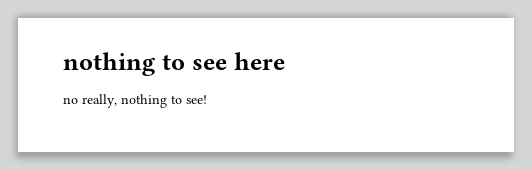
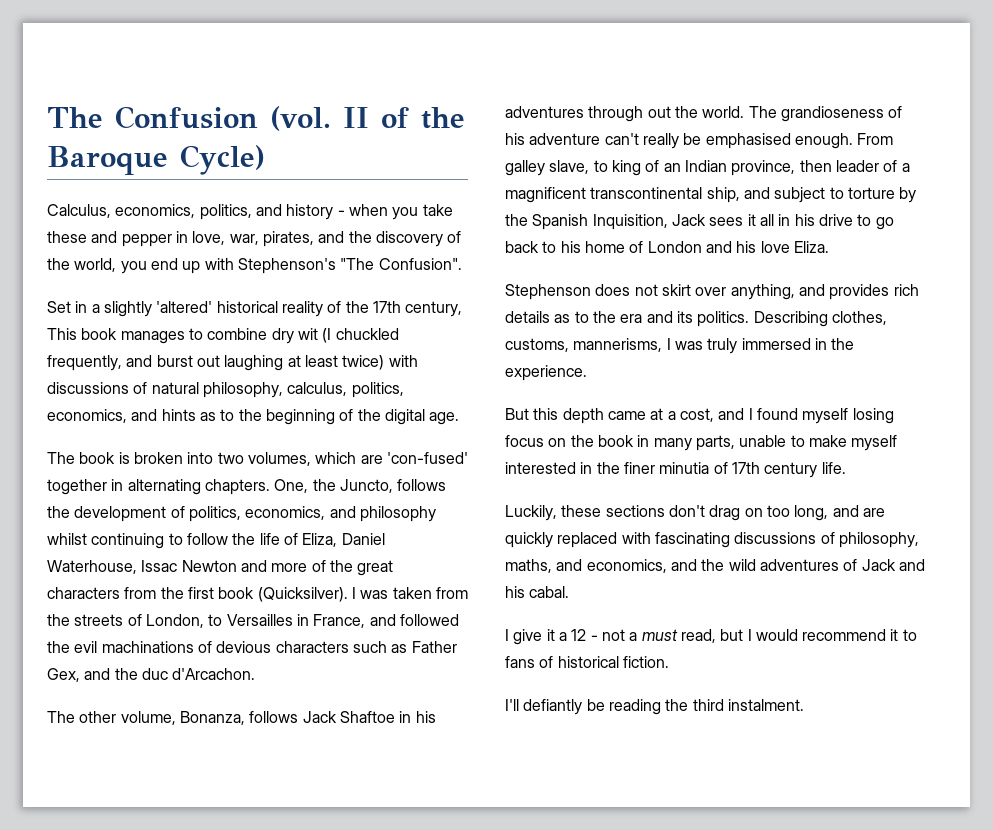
- nothing to see here
- no really, nothing to see!
+ The Confusion (vol. II of the Baroque Cycle)
+ Calculus, economics, politics, and history - when you take these and pepper in love, war, pirates, and the discovery of the world, you end up with Stephenson's "The Confusion".
+ Set in a slightly 'altered' historical reality of the 17th century, This book manages to combine dry wit (I chuckled frequently, and burst out laughing at least twice) with discussions of natural philosophy, calculus, politics, economics, and hints as to the beginning of the digital age.
+ The book is broken into two volumes, which are 'con-fused' together in alternating chapters. One, the Juncto, follows the development of politics, economics, and philosophy whilst continuing to follow the life of Eliza, Daniel Waterhouse, Issac Newton and more of the great characters from the first book (Quicksilver). I was taken from the streets of London, to Versailles in France, and followed the evil machinations of devious characters such as Father Gex, and the duc d'Arcachon.
+ The other volume, Bonanza, follows Jack Shaftoe in his adventures through out the world. The grandioseness of his adventure can't really be emphasised enough. From galley slave, to king of an Indian province, then leader of a magnificent transcontinental ship, and subject to torture by the Spanish Inquisition, Jack sees it all in his drive to go back to his home of London and his love Eliza.
+ Stephenson does not skirt over anything, and provides rich details as to the era and its politics. Describing clothes, customs, mannerisms, I was truly immersed in the experience.
+ But this depth came at a cost, and I found myself losing focus on the book in many parts, unable to make myself interested in the finer minutia of 17th century life.
+ Luckily, these sections don't drag on too long, and are quickly replaced with fascinating discussions of philosophy, maths, and economics, and the wild adventures of Jack and his cabal.
+ I give it a 12 - not a must read, but I would recommend it to fans of historical fiction.
+ I'll defiantly be reading the third instalment.

